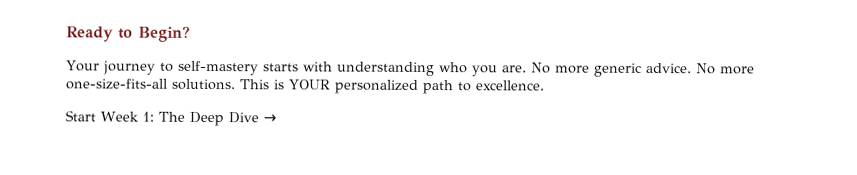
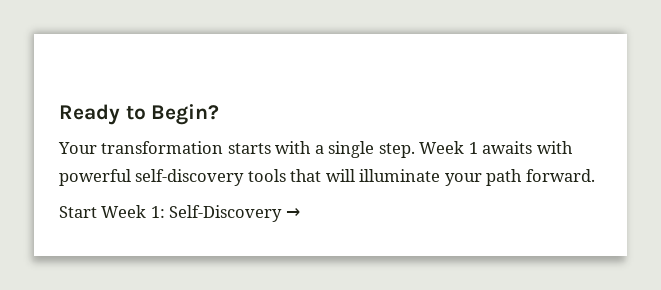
- Your journey to self-mastery starts with understanding who you are. No more generic advice. No more one-size-fits-all solutions. This is YOUR personalized path to excellence.
+ Your transformation starts with a single step. Week 1 awaits with powerful self-discovery tools that will illuminate your path forward.
- Start Week 1: The Deep Dive →
+ Start Week 1: Self-Discovery →

